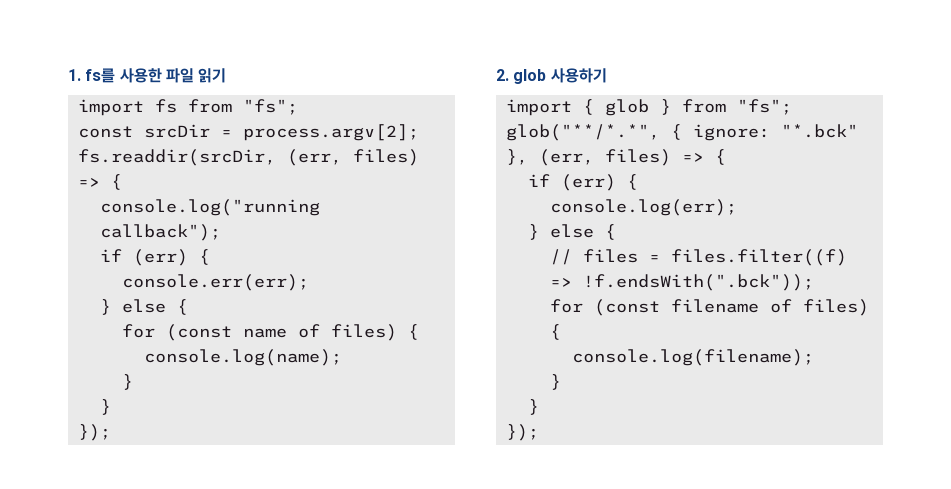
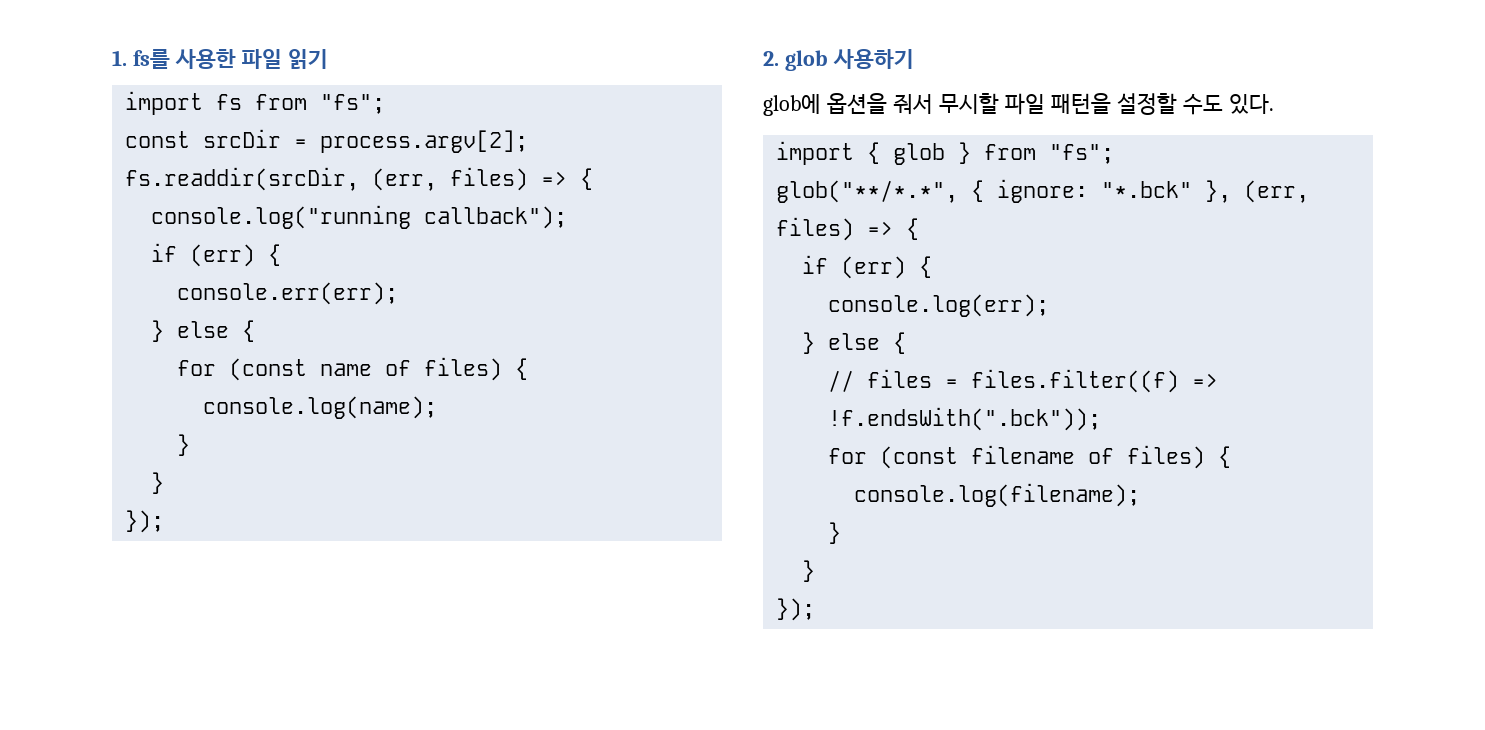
+ glob에 옵션을 줘서 무시할 파일 패턴을 설정할 수도 있다.

